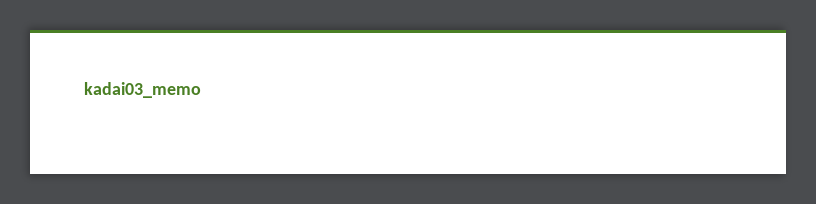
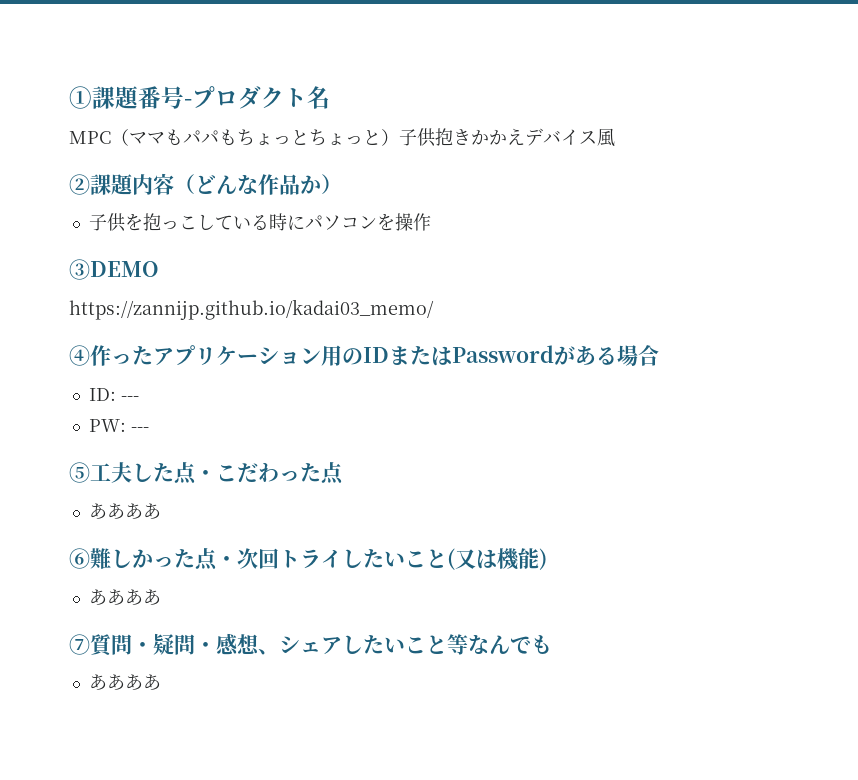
- kadai03_memo
+ ①課題番号-プロダクト名
+ MPC（ママもパパもちょっとちょっと）子供抱きかかえデバイス風
+ ②課題内容（どんな作品か）
+ 子供を抱っこしている時にパソコンを操作
+ ③DEMO
+ https://zannijp.github.io/kadai03_memo/
+ ④作ったアプリケーション用のIDまたはPasswordがある場合
+ ID: ---
+ PW: ---
+ ⑤工夫した点・こだわった点
+ ああああ
+ ⑥難しかった点・次回トライしたいこと(又は機能)
+ ああああ
+ ⑦質問・疑問・感想、シェアしたいこと等なんでも
+ ああああ

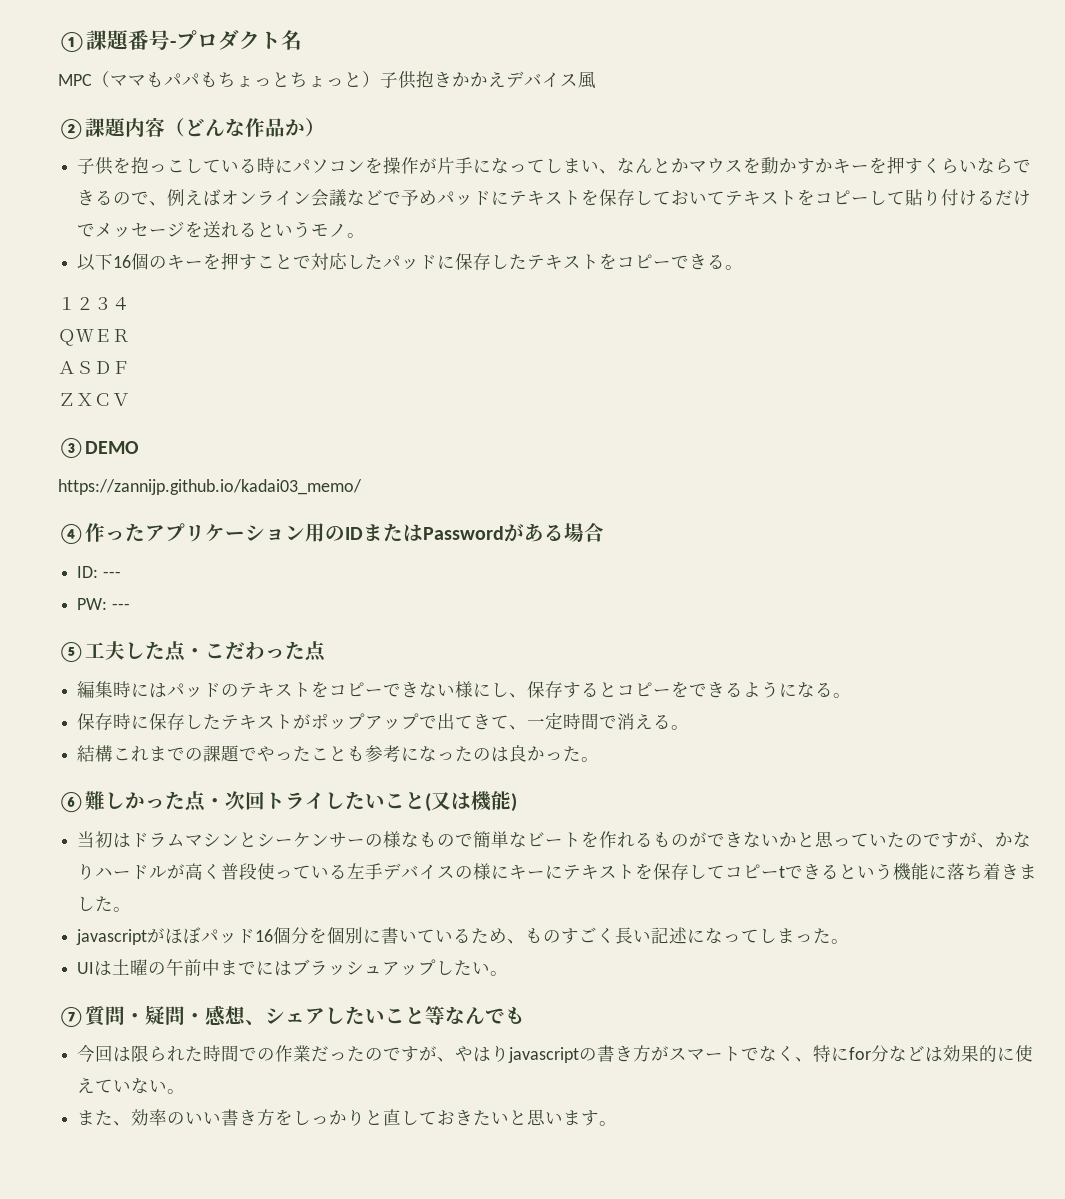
- 子供を抱っこしている時にパソコンを操作
+ 子供を抱っこしている時にパソコンを操作が片手になってしまい、なんとかマウスを動かすかキーを押すくらいならできるので、例えばオンライン会議などで予めパッドにテキストを保存しておいてテキストをコピーして貼り付けるだけでメッセージを送れるというモノ。
+ 以下16個のキーを押すことで対応したパッドに保存したテキストをコピーできる。
+ １２３４
+ ＱＷＥＲ
+ ＡＳＤＦ
+ ＺＸＣＶ
  ⑤工夫した点・こだわった点
- ああああ
+ 編集時にはパッドのテキストをコピーできない様にし、保存するとコピーをできるようになる。
+ 保存時に保存したテキストがポップアップで出てきて、一定時間で消える。
+ 結構これまでの課題でやったことも参考になったのは良かった。
  ⑥難しかった点・次回トライしたいこと(又は機能)
- ああああ
+ 当初はドラムマシンとシーケンサーの様なもので簡単なビートを作れるものができないかと思っていたのですが、かなりハードルが高く普段使っている左手デバイスの様にキーにテキストを保存してコピーtできるという機能に落ち着きました。
+ javascriptがほぼパッド16個分を個別に書いているため、ものすごく長い記述になってしまった。
+ UIは土曜の午前中までにはブラッシュアップしたい。
  ⑦質問・疑問・感想、シェアしたいこと等なんでも
- ああああ
+ 今回は限られた時間での作業だったのですが、やはりjavascriptの書き方がスマートでなく、特にfor分などは効果的に使えていない。
+ また、効率のいい書き方をしっかりと直しておきたいと思います。

